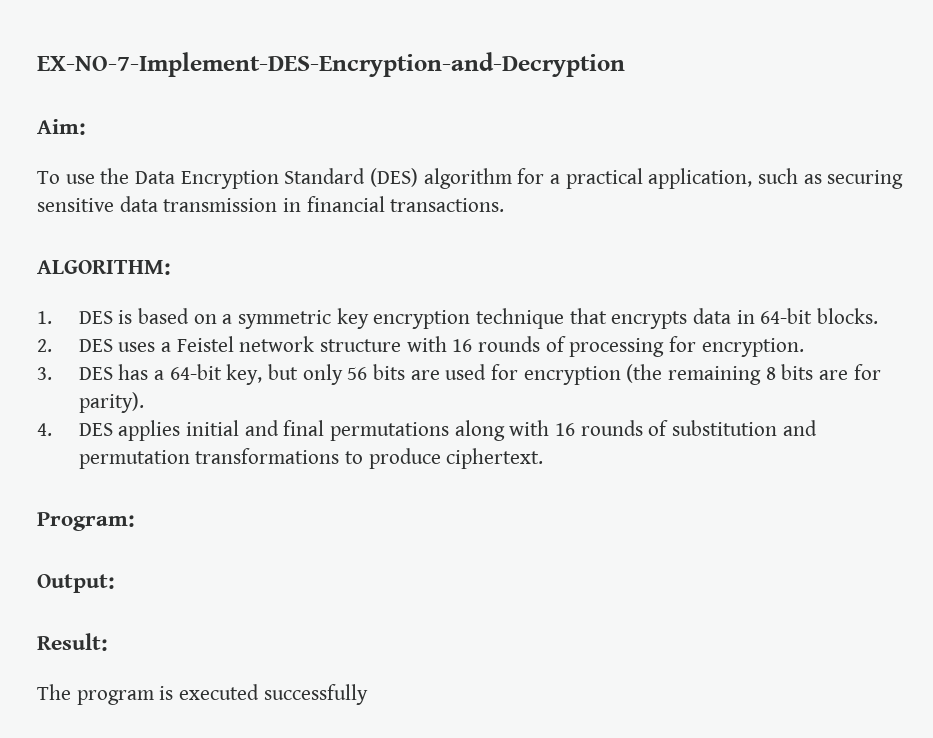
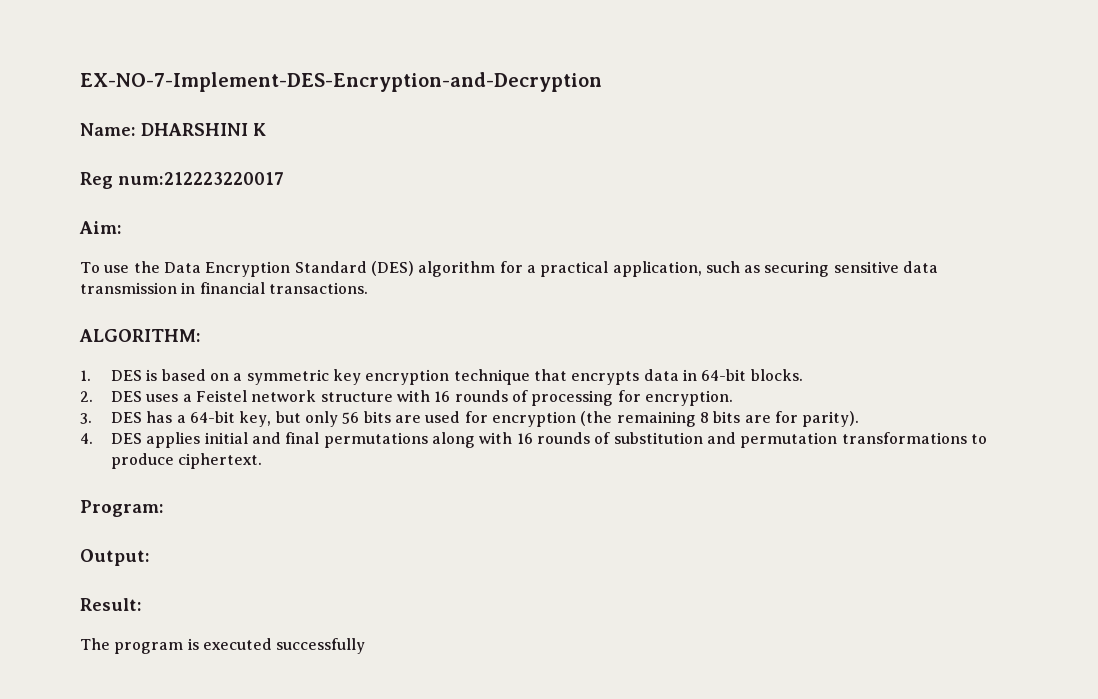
+ Name: DHARSHINI K
+ Reg num:212223220017

